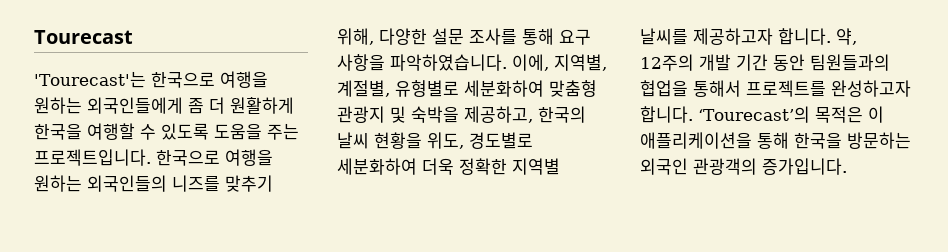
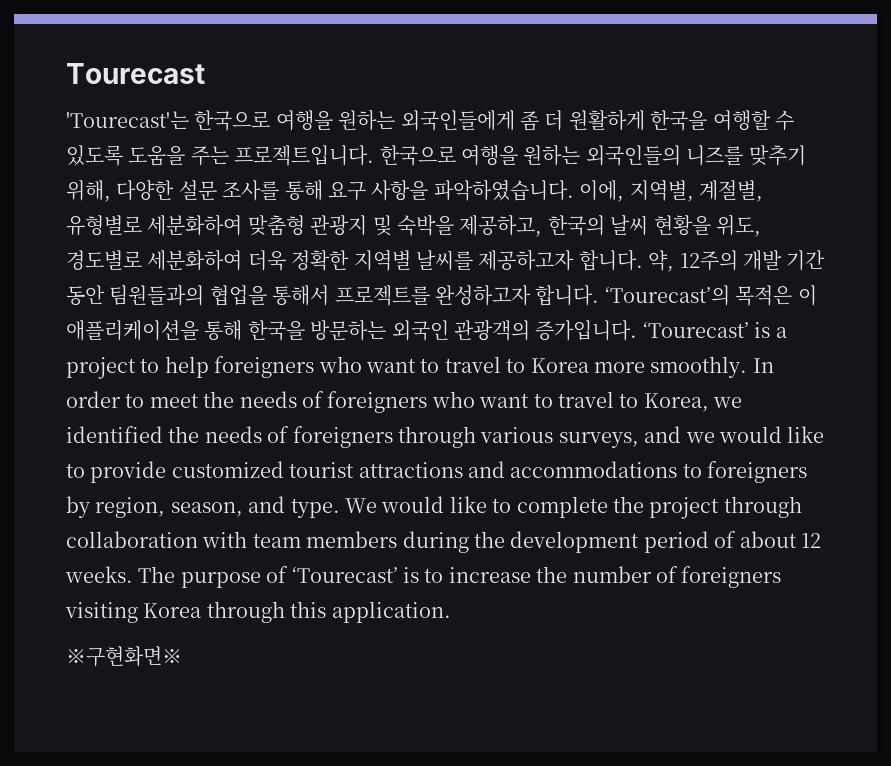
+ ‘Tourecast’ is a project to help foreigners who want to travel to Korea more smoothly. In order to meet the needs of foreigners who want to travel to Korea, we identified the needs of foreigners through various surveys, and we would like to provide customized tourist attractions and accommodations to foreigners by region, season, and type. We would like to complete the project through collaboration with team members during the development period of about 12 weeks. The purpose of ‘Tourecast’ is to increase the number of foreigners visiting Korea through this application.
+ ※구현화면※

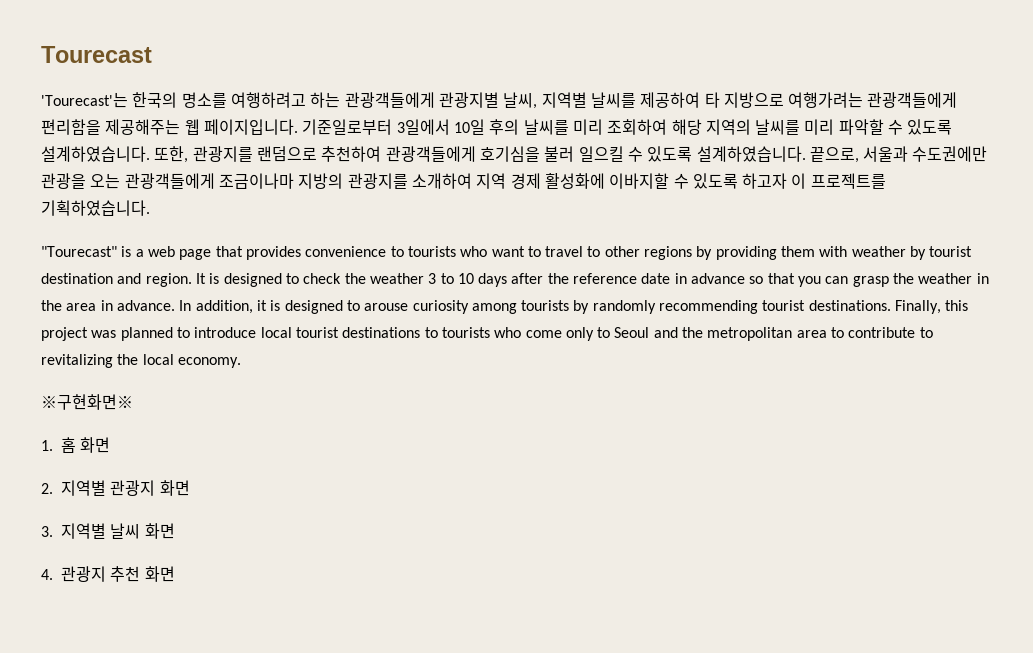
- 'Tourecast'는 한국으로 여행을 원하는 외국인들에게 좀 더 원활하게 한국을 여행할 수 있도록 도움을 주는 프로젝트입니다. 한국으로 여행을 원하는 외국인들의 니즈를 맞추기 위해, 다양한 설문 조사를 통해 요구 사항을 파악하였습니다. 이에, 지역별, 계절별, 유형별로 세분화하여 맞춤형 관광지 및 숙박을 제공하고, 한국의 날씨 현황을 위도, 경도별로 세분화하여 더욱 정확한 지역별 날씨를 제공하고자 합니다. 약, 12주의 개발 기간 동안 팀원들과의 협업을 통해서 프로젝트를 완성하고자 합니다. ‘Tourecast’의 목적은 이 애플리케이션을 통해 한국을 방문하는 외국인 관광객의 증가입니다. ‘Tourecast’ is a project to help foreigners who want to travel to Korea more smoothly. In order to meet the needs of foreigners who want to travel to Korea, we identified the needs of foreigners through various surveys, and we would like to provide customized tourist attractions and accommodations to foreigners by region, season, and type. We would like to complete the project through collaboration with team members during the development period of about 12 weeks. The purpose of ‘Tourecast’ is to increase the number of foreigners visiting Korea through this application.
+ 'Tourecast'는 한국의 명소를 여행하려고 하는 관광객들에게 관광지별 날씨, 지역별 날씨를 제공하여 타 지방으로 여행가려는 관광객들에게 편리함을 제공해주는 웹 페이지입니다. 기준일로부터 3일에서 10일 후의 날씨를 미리 조회하여 해당 지역의 날씨를 미리 파악할 수 있도록 설계하였습니다. 또한, 관광지를 랜덤으로 추천하여 관광객들에게 호기심을 불러 일으킬 수 있도록 설계하였습니다. 끝으로, 서울과 수도권에만 관광을 오는 관광객들에게 조금이나마 지방의 관광지를 소개하여 지역 경제 활성화에 이바지할 수 있도록 하고자 이 프로젝트를 기획하였습니다.
+ "Tourecast" is a web page that provides convenience to tourists who want to travel to other regions by providing them with weather by tourist destination and region. It is designed to check the weather 3 to 10 days after the reference date in advance so that you can grasp the weather in the area in advance. In addition, it is designed to arouse curiosity among tourists by randomly recommending tourist destinations. Finally, this project was planned to introduce local tourist destinations to tourists who come only to Seoul and the metropolitan area to contribute to revitalizing the local economy.
  ※구현화면※
+ 1. 홈 화면
+ 2. 지역별 관광지 화면
+ 3. 지역별 날씨 화면
+ 4. 관광지 추천 화면

